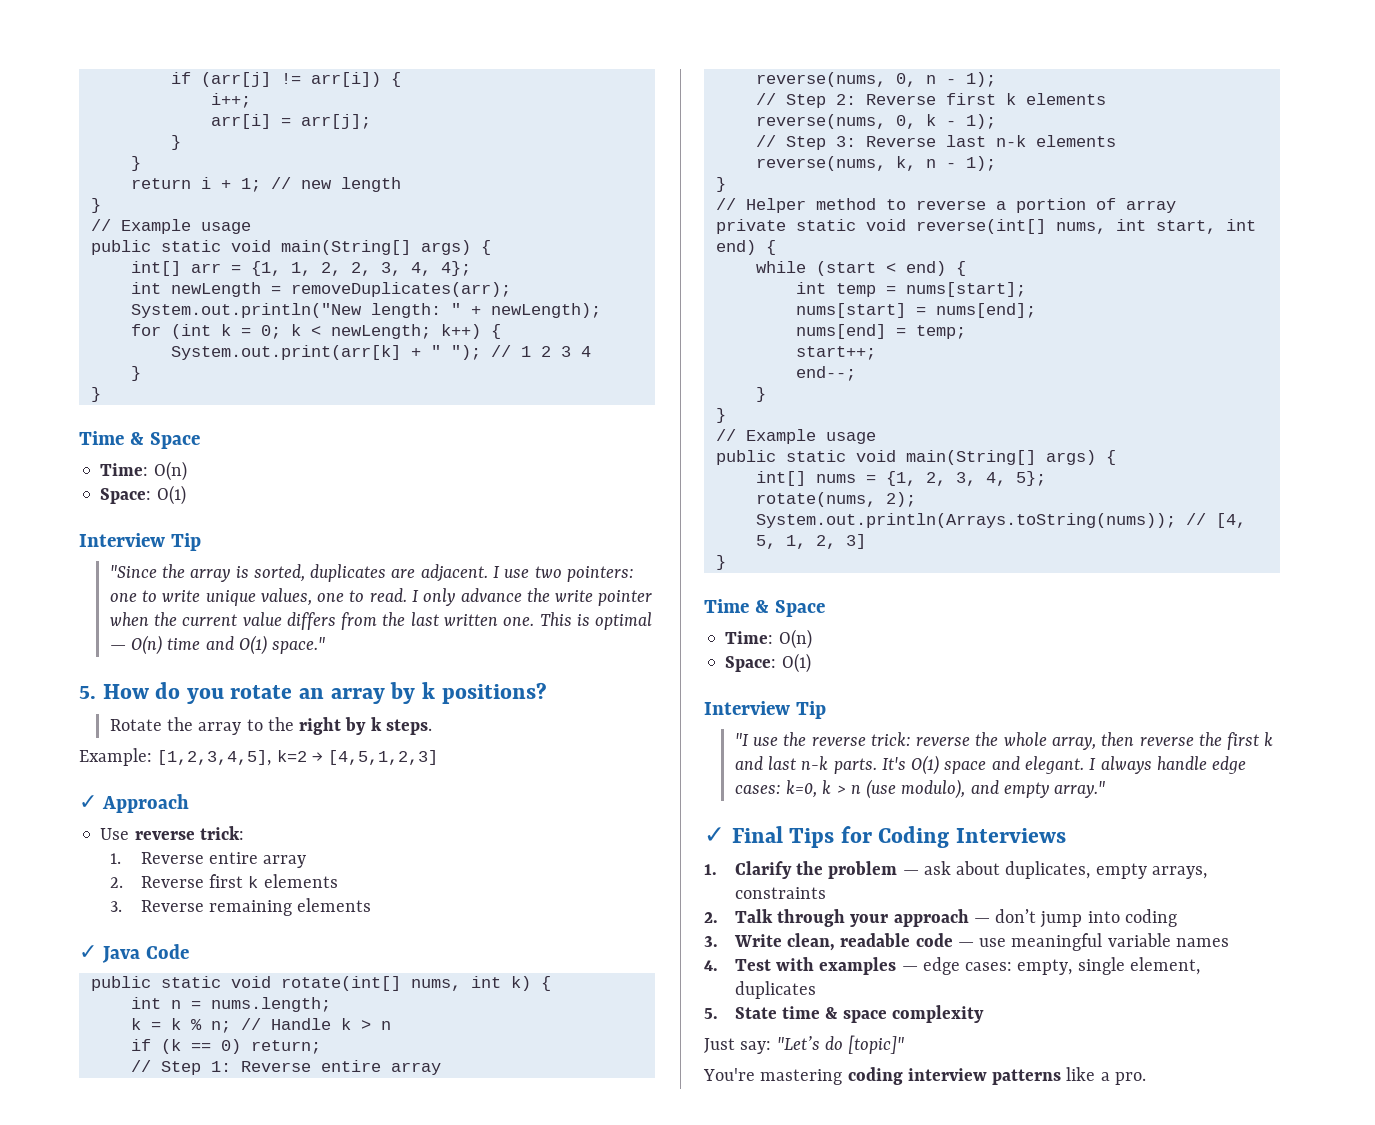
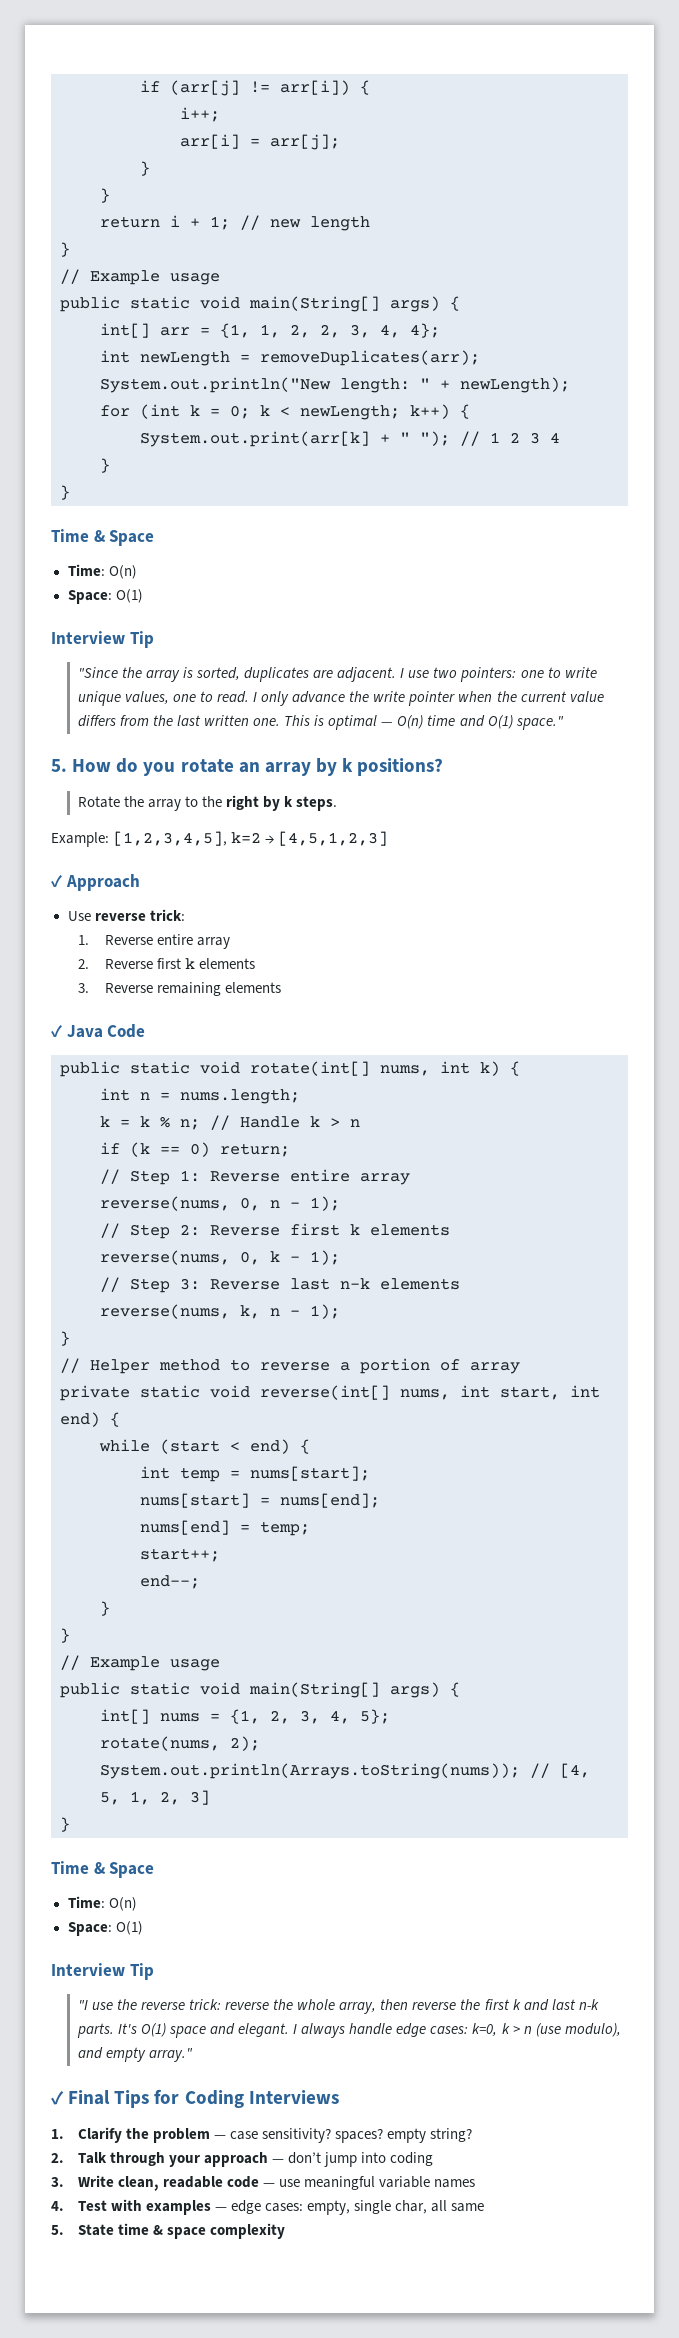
- 1. Clarify the problem — ask about duplicates, empty arrays, constraints
+ 1. Clarify the problem — case sensitivity? spaces? empty string?
- 4. Test with examples — edge cases: empty, single element, duplicates
+ 4. Test with examples — edge cases: empty, single char, all same
- Just say: "Let’s do [topic]"
- You're mastering coding interview patterns like a pro.

